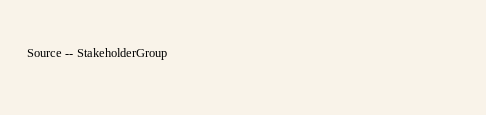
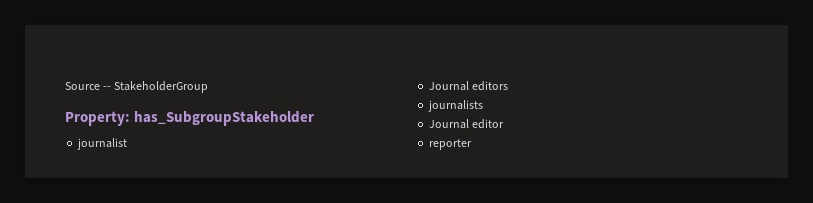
+ Property: has_SubgroupStakeholder
+ journalist
+ Journal editors
+ journalists
+ Journal editor
+ reporter

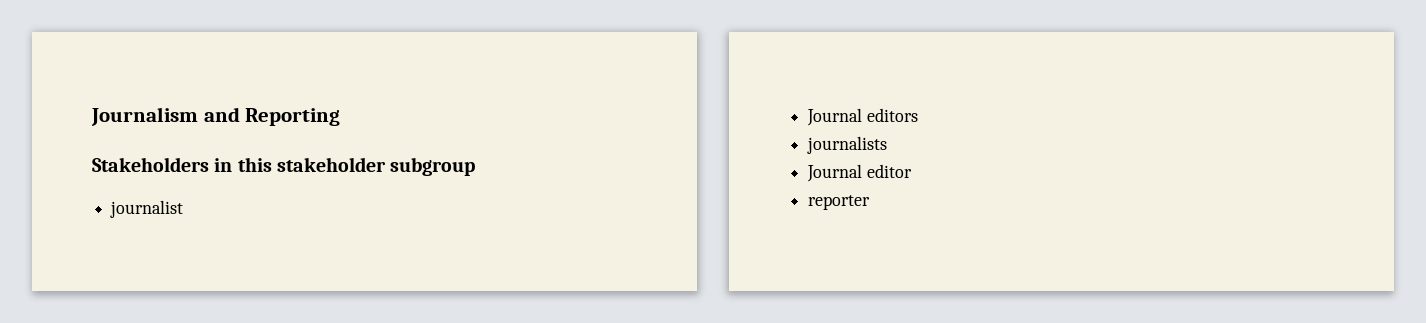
- Source -- StakeholderGroup
- Property: has_SubgroupStakeholder
+ Journalism and Reporting
+ Stakeholders in this stakeholder subgroup

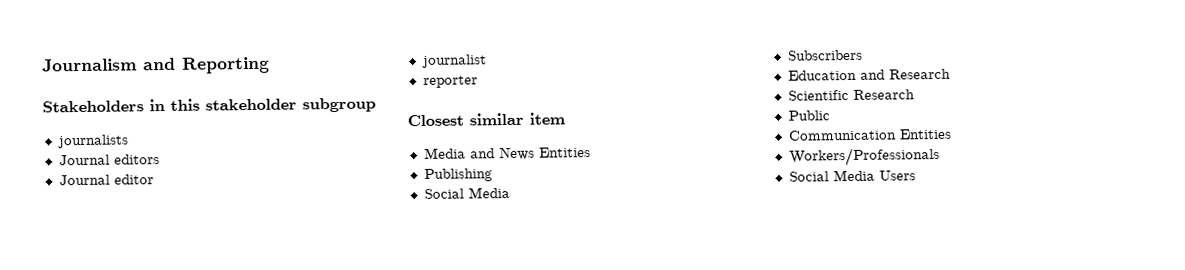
- journalist
+ journalists
- journalists
+ journalist
+ Closest similar item
+ Media and News Entities
+ Publishing
+ Social Media
+ Subscribers
+ Education and Research
+ Scientific Research
+ Public
+ Communication Entities
+ Workers/Professionals
+ Social Media Users

